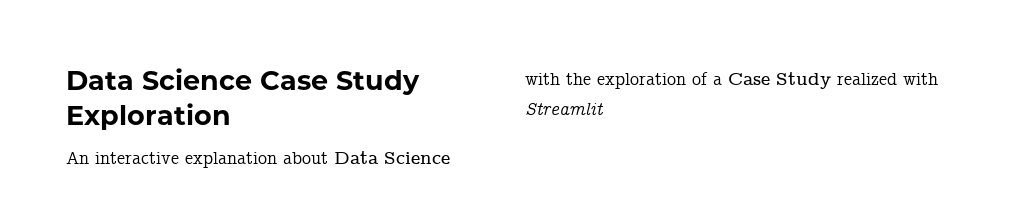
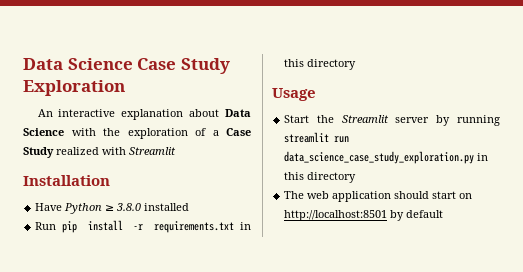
+ Installation
+ Have Python ≥ 3.8.0 installed
+ Run pip install -r requirements.txt in this directory
+ Usage
+ Start the Streamlit server by running streamlit run data_science_case_study_exploration.py in this directory
+ The web application should start on http://localhost:8501 by default

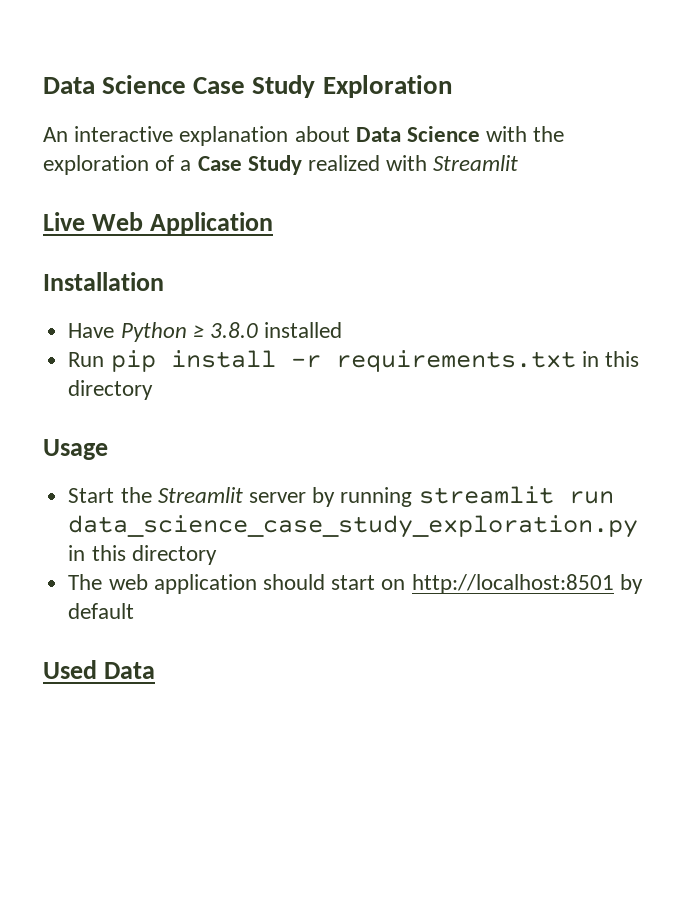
+ Live Web Application
+ Used Data

